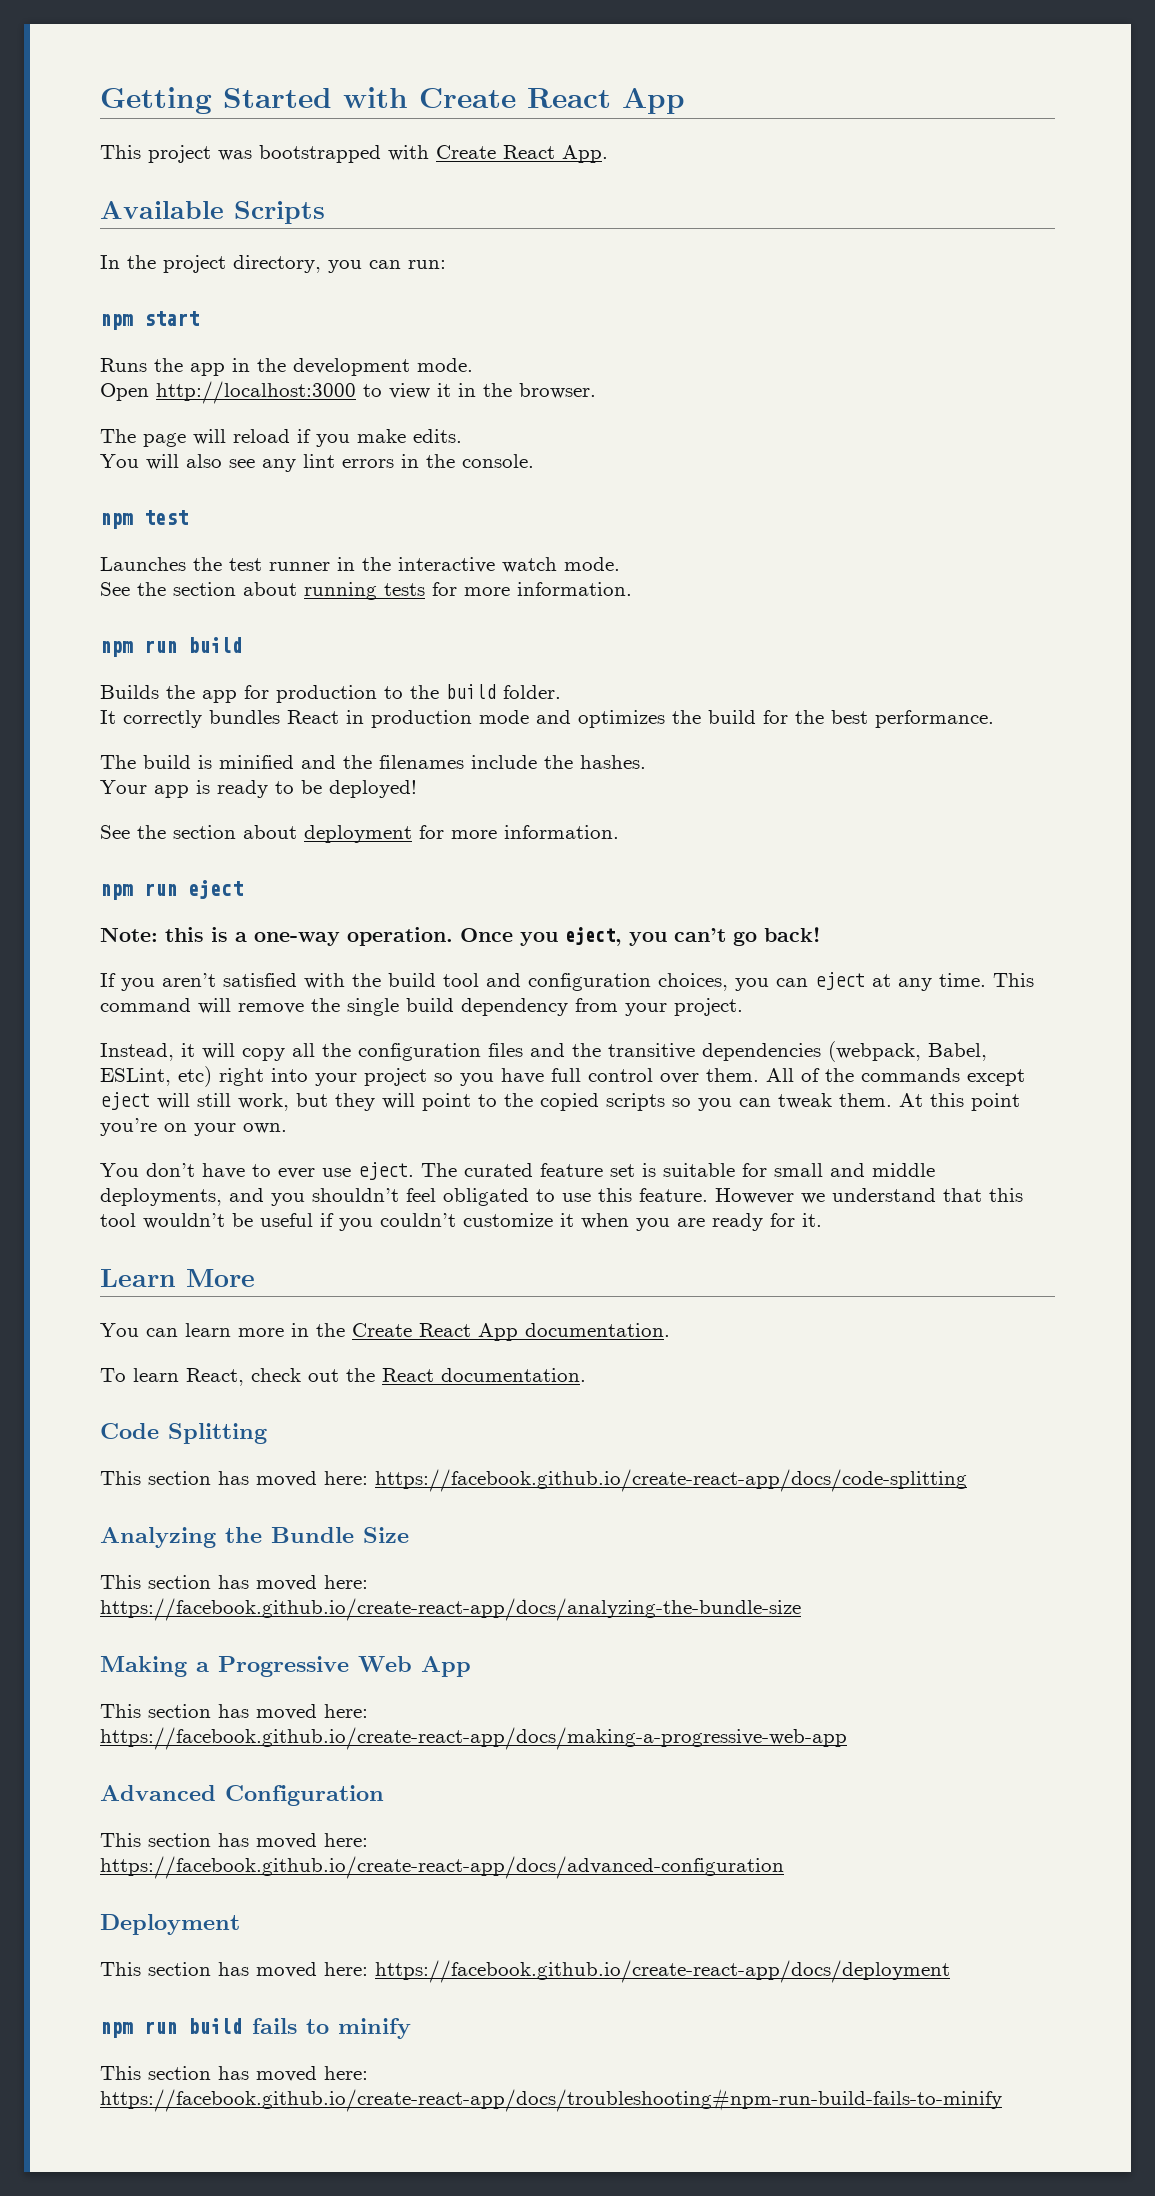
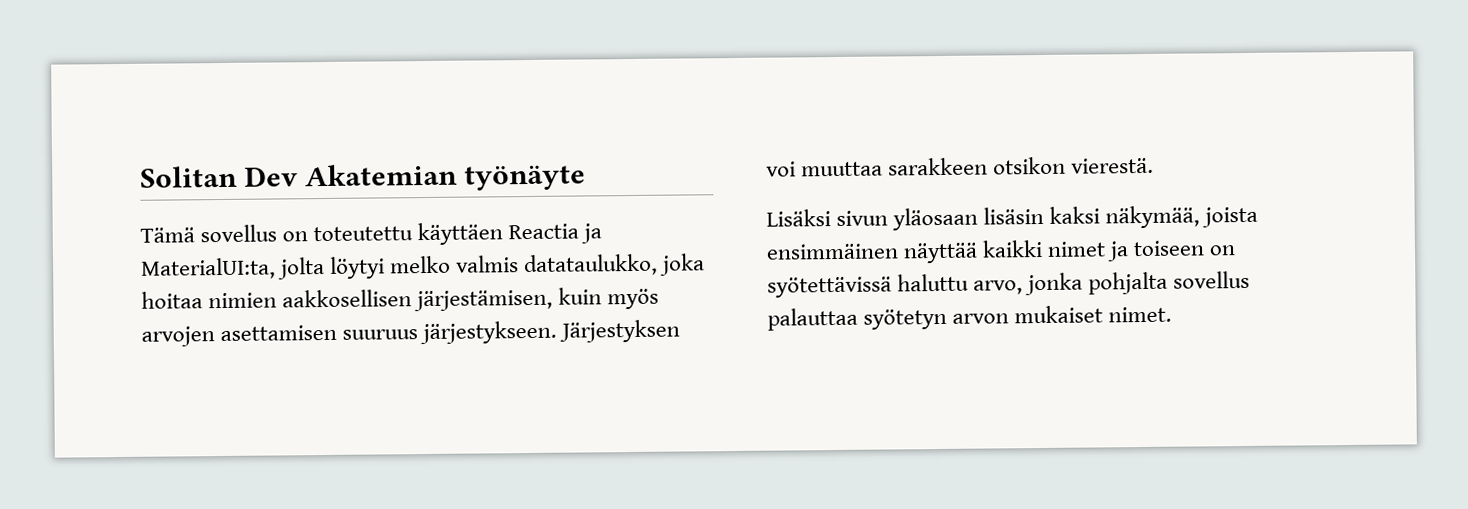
- Getting Started with Create React App
- This project was bootstrapped with Create React App.
- Available Scripts
- In the project directory, you can run:
- npm start
- Runs the app in the development mode.
- Open http://localhost:3000 to view it in the browser.
- The page will reload if you make edits.
- You will also see any lint errors in the console.
- npm test
- Launches the test runner in the interactive watch mode.
- See the section about running tests for more information.
- npm run build
- Builds the app for production to the build folder.
- It correctly bundles React in production mode and optimizes the build for the best performance.
- The build is minified and the filenames include the hashes.
- Your app is ready to be deployed!
- See the section about deployment for more information.
- npm run eject
- Note: this is a one-way operation. Once you eject, you can’t go back!
- If you aren’t satisfied with the build tool and configuration choices, you can eject at any time. This command will remove the single build dependency from your project.
- Instead, it will copy all the configuration files and the transitive dependencies (webpack, Babel, ESLint, etc) right into your project so you have full control over them. All of the commands except eject will still work, but they will point to the copied scripts so you can tweak them. At this point you’re on your own.
- You don’t have to ever use eject. The curated feature set is suitable for small and middle deployments, and you shouldn’t feel obligated to use this feature. However we understand that this tool wouldn’t be useful if you couldn’t customize it when you are ready for it.
- Learn More
- You can learn more in the Create React App documentation.
- To learn React, check out the React documentation.
- Code Splitting
- This section has moved here: https://facebook.github.io/create-react-app/docs/code-splitting
- Analyzing the Bundle Size
- This section has moved here: https://facebook.github.io/create-react-app/docs/analyzing-the-bundle-size
- Making a Progressive Web App
- This section has moved here: https://facebook.github.io/create-react-app/docs/making-a-progressive-web-app
- Advanced Configuration
- This section has moved here: https://facebook.github.io/create-react-app/docs/advanced-configuration
- Deployment
- This section has moved here: https://facebook.github.io/create-react-app/docs/deployment
- npm run build fails to minify
- This section has moved here: https://facebook.github.io/create-react-app/docs/troubleshooting#npm-run-build-fails-to-minify
+ Solitan Dev Akatemian työnäyte
+ Tämä sovellus on toteutettu käyttäen Reactia ja MaterialUI:ta, jolta löytyi melko valmis datataulukko, joka hoitaa nimien aakkosellisen järjestämisen, kuin myös arvojen asettamisen suuruus järjestykseen. Järjestyksen voi muuttaa sarakkeen otsikon vierestä.
+ Lisäksi sivun yläosaan lisäsin kaksi näkymää, joista ensimmäinen näyttää kaikki nimet ja toiseen on syötettävissä haluttu arvo, jonka pohjalta sovellus palauttaa syötetyn arvon mukaiset nimet.

